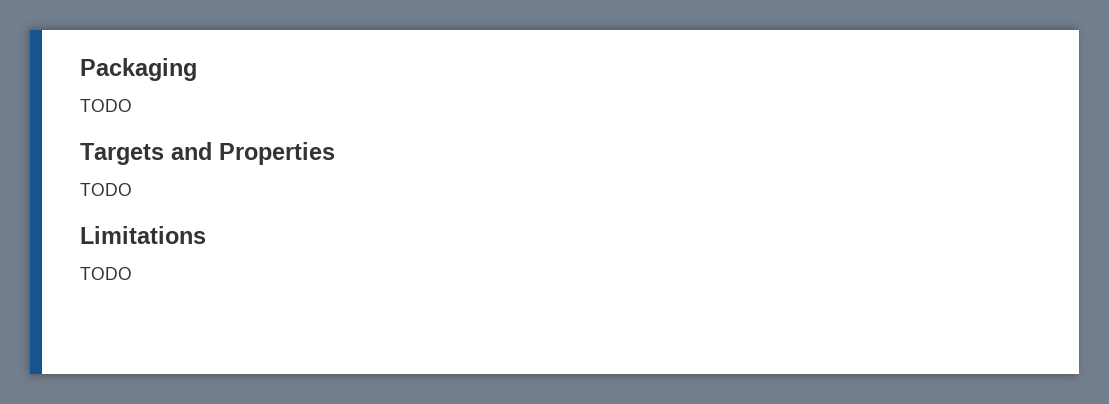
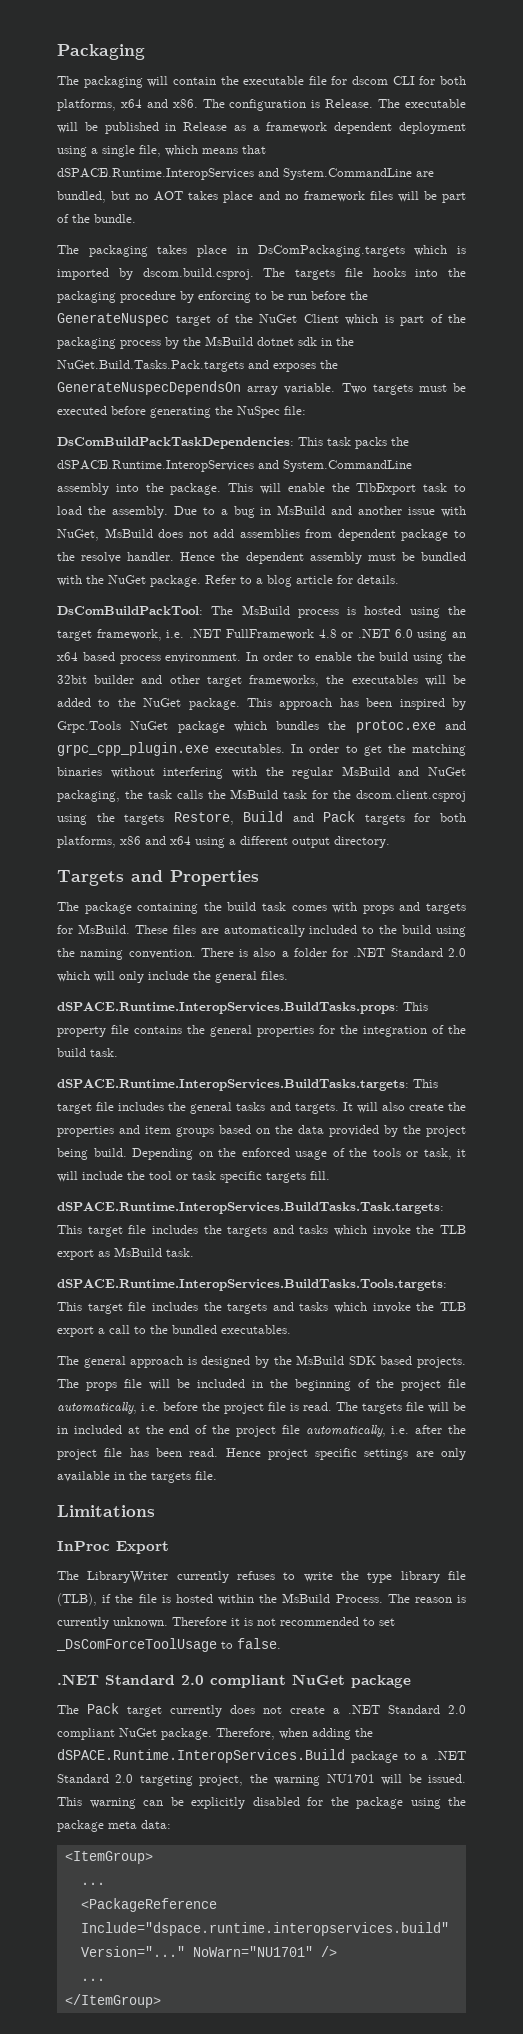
  Packaging
- TODO
+ The packaging will contain the executable file for dscom CLI for both platforms, x64 and x86. The configuration is Release. The executable will be published in Release as a framework dependent deployment using a single file, which means that dSPACE.Runtime.InteropServices and System.CommandLine are bundled, but no AOT takes place and no framework files will be part of the bundle.
+ The packaging takes place in DsComPackaging.targets which is imported by dscom.build.csproj. The targets file hooks into the packaging procedure by enforcing to be run before the GenerateNuspec target of the NuGet Client which is part of the packaging process by the MsBuild dotnet sdk in the NuGet.Build.Tasks.Pack.targets and exposes the GenerateNuspecDependsOn array variable. Two targets must be executed before generating the NuSpec file:
+ DsComBuildPackTaskDependencies: This task packs the dSPACE.Runtime.InteropServices and System.CommandLine assembly into the package. This will enable the TlbExport task to load the assembly. Due to a bug in MsBuild and another issue with NuGet, MsBuild does not add assemblies from dependent package to the resolve handler. Hence the dependent assembly must be bundled with the NuGet package. Refer to a blog article for details.
+ DsComBuildPackTool: The MsBuild process is hosted using the target framework, i.e. .NET FullFramework 4.8 or .NET 6.0 using an x64 based process environment. In order to enable the build using the 32bit builder and other target frameworks, the executables will be added to the NuGet package. This approach has been inspired by Grpc.Tools NuGet package which bundles the protoc.exe and grpc_cpp_plugin.exe executables. In order to get the matching binaries without interfering with the regular MsBuild and NuGet packaging, the task calls the MsBuild task for the dscom.client.csproj using the targets Restore, Build and Pack targets for both platforms, x86 and x64 using a different output directory.
  Targets and Properties
- TODO
+ The package containing the build task comes with props and targets for MsBuild. These files are automatically included to the build using the naming convention. There is also a folder for .NET Standard 2.0 which will only include the general files.
+ dSPACE.Runtime.InteropServices.BuildTasks.props: This property file contains the general properties for the integration of the build task.
+ dSPACE.Runtime.InteropServices.BuildTasks.targets: This target file includes the general tasks and targets. It will also create the properties and item groups based on the data provided by the project being build. Depending on the enforced usage of the tools or task, it will include the tool or task specific targets fill.
+ dSPACE.Runtime.InteropServices.BuildTasks.Task.targets: This target file includes the targets and tasks which invoke the TLB export as MsBuild task.
+ dSPACE.Runtime.InteropServices.BuildTasks.Tools.targets: This target file includes the targets and tasks which invoke the TLB export a call to the bundled executables.
+ The general approach is designed by the MsBuild SDK based projects. The props file will be included in the beginning of the project file automatically, i.e. before the project file is read. The targets file will be in included at the end of the project file automatically, i.e. after the project file has been read. Hence project specific settings are only available in the targets file.
  Limitations
- TODO
+ InProc Export
+ The LibraryWriter currently refuses to write the type library file (TLB), if the file is hosted within the MsBuild Process. The reason is currently unknown. Therefore it is not recommended to set _DsComForceToolUsage to false.
+ .NET Standard 2.0 compliant NuGet package
+ The Pack target currently does not create a .NET Standard 2.0 compliant NuGet package. Therefore, when adding the dSPACE.Runtime.InteropServices.Build package to a .NET Standard 2.0 targeting project, the warning NU1701 will be issued. This warning can be explicitly disabled for the package using the package meta data:
+ <ItemGroup>
+ ...
+ <PackageReference Include="dspace.runtime.interopservices.build" Version="..." NoWarn="NU1701" />
+ ...
+ </ItemGroup>

